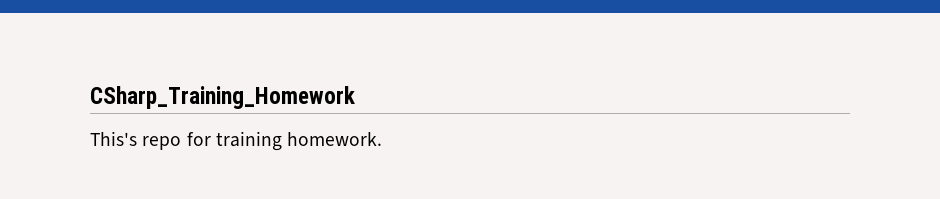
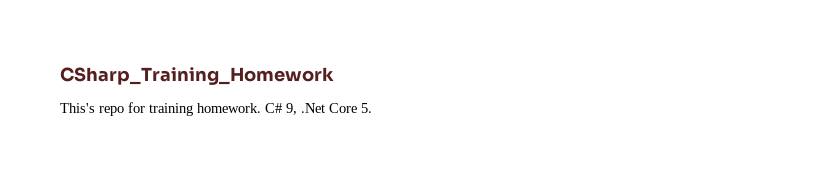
+ C# 9, .Net Core 5.

